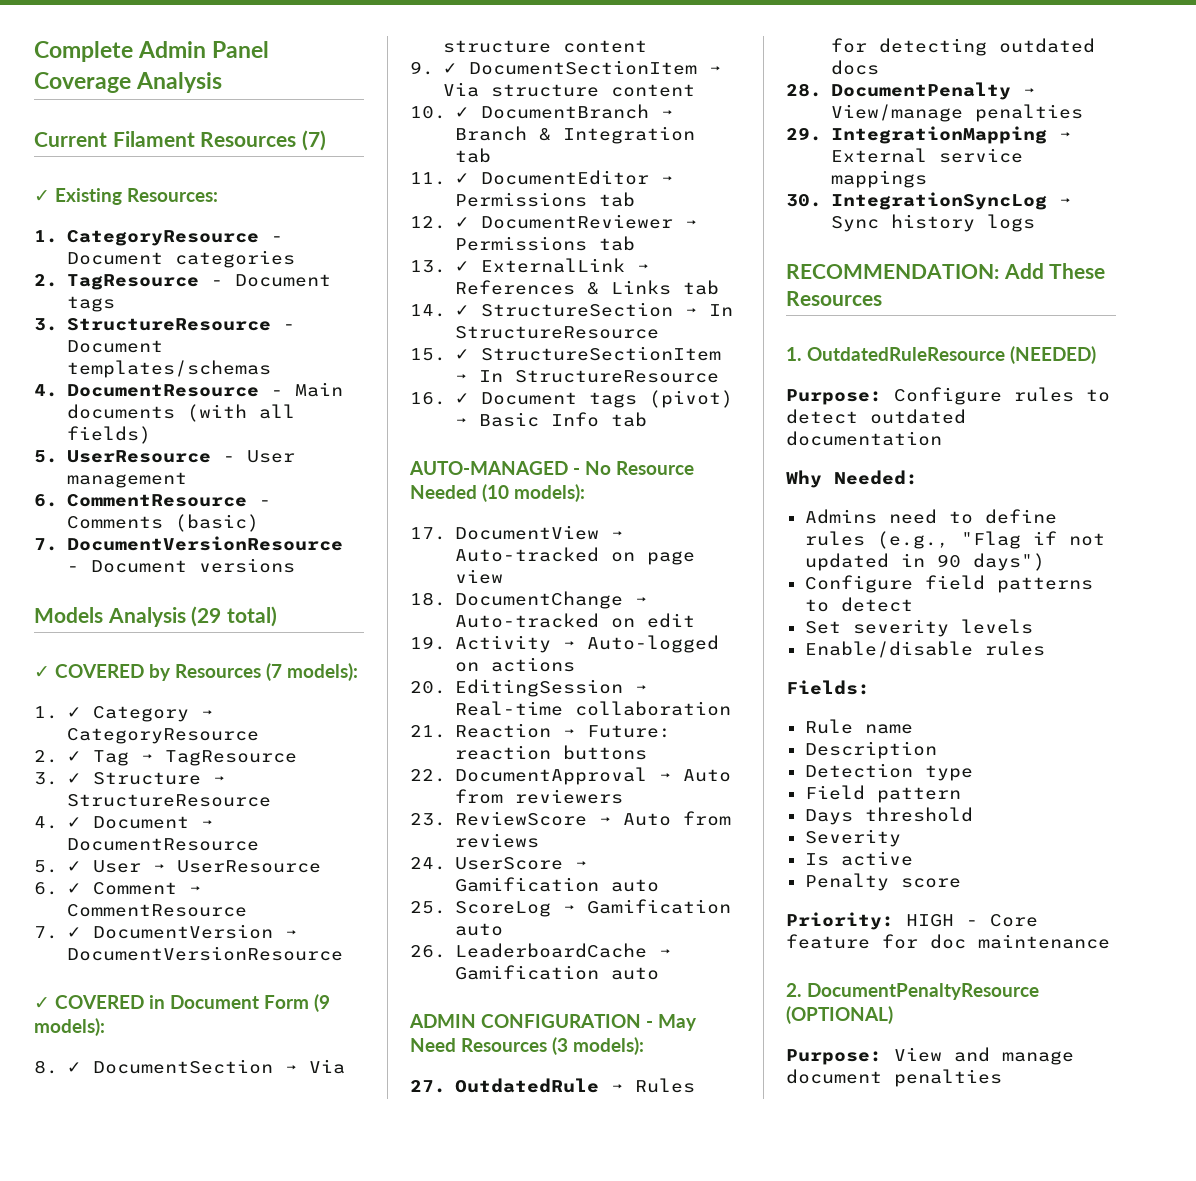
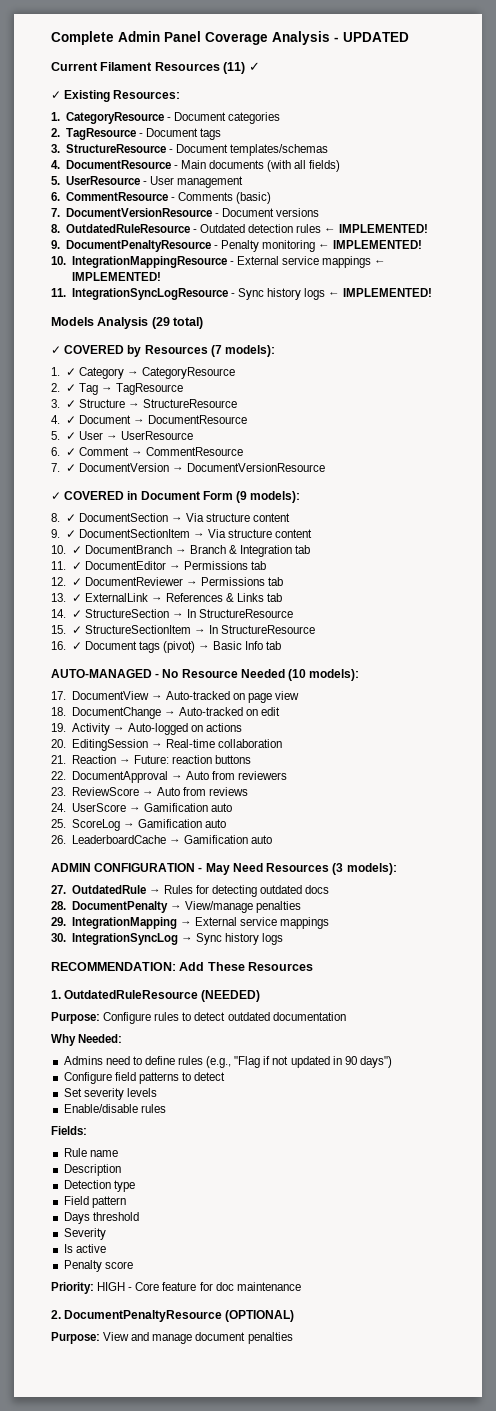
- Complete Admin Panel Coverage Analysis
+ Complete Admin Panel Coverage Analysis - UPDATED
- Current Filament Resources (7)
+ Current Filament Resources (11) ✓
+ 8. OutdatedRuleResource - Outdated detection rules ← IMPLEMENTED!
+ 9. DocumentPenaltyResource - Penalty monitoring ← IMPLEMENTED!
+ 10. IntegrationMappingResource - External service mappings ← IMPLEMENTED!
+ 11. IntegrationSyncLogResource - Sync history logs ← IMPLEMENTED!

